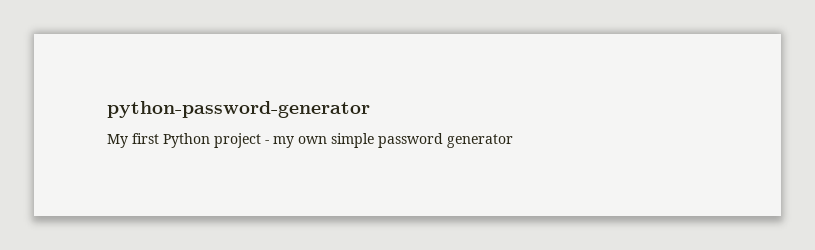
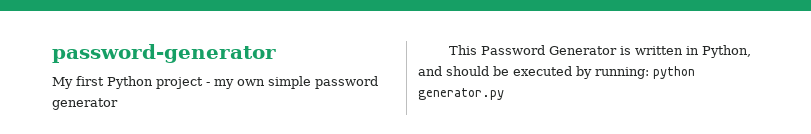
- python-password-generator
+ password-generator
+ This Password Generator is written in Python, and should be executed by running: python generator.py

